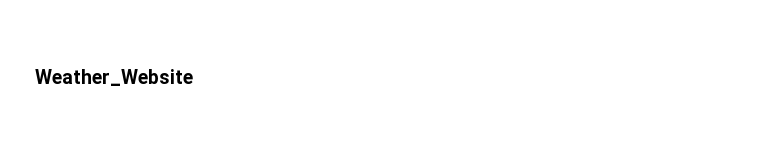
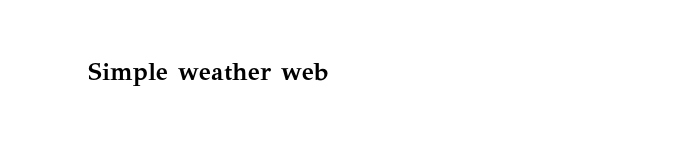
- Weather_Website
+ Simple weather web

